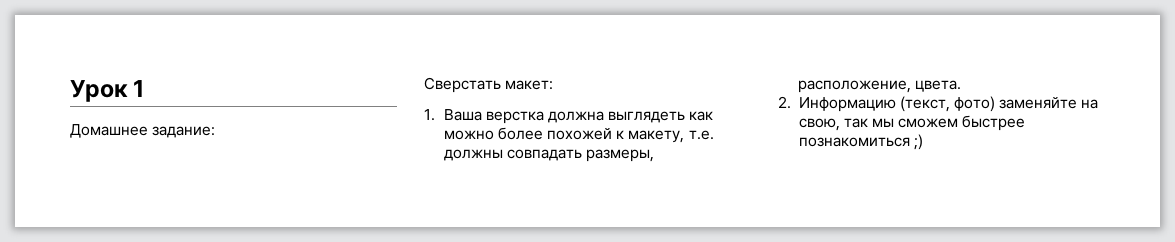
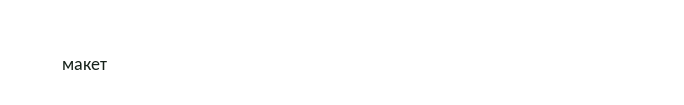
- Урок 1
- Домашнее задание:
- Сверстать макет:
- 1. Ваша верстка должна выглядеть как можно более похожей к макету, т.е. должны совпадать размеры, расположение, цвета.
- 2. Информацию (текст, фото) заменяйте на свою, так мы сможем быстрее познакомиться ;)
+ макет

